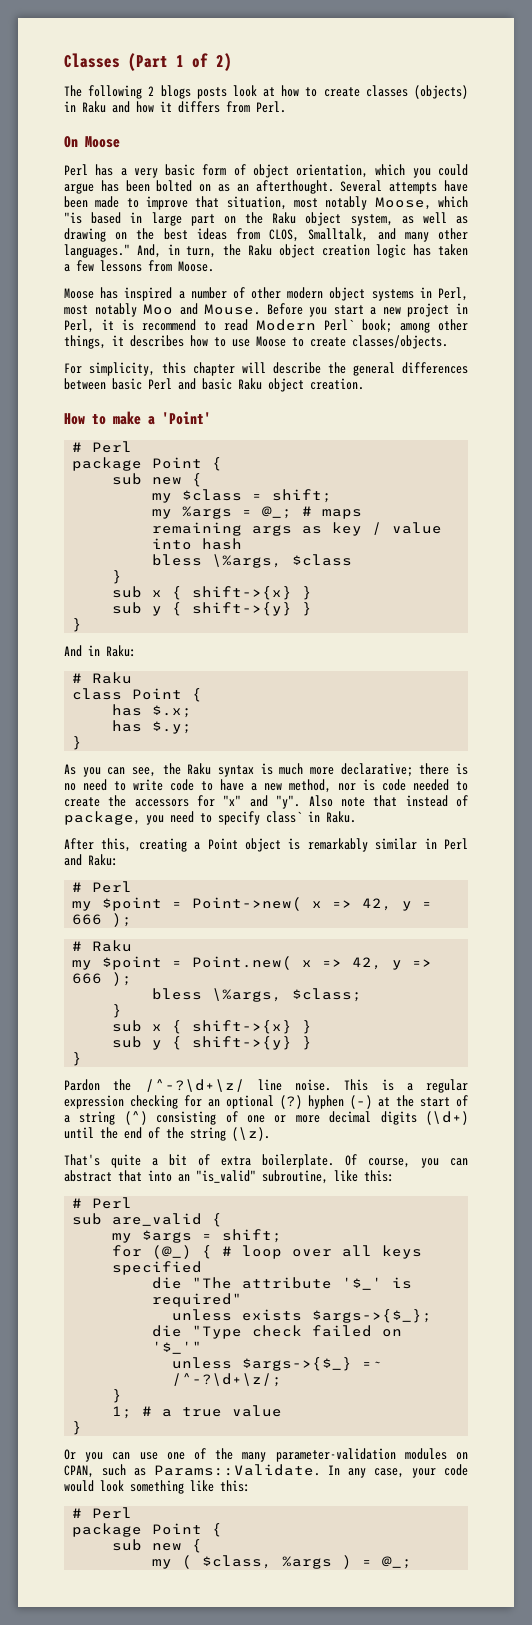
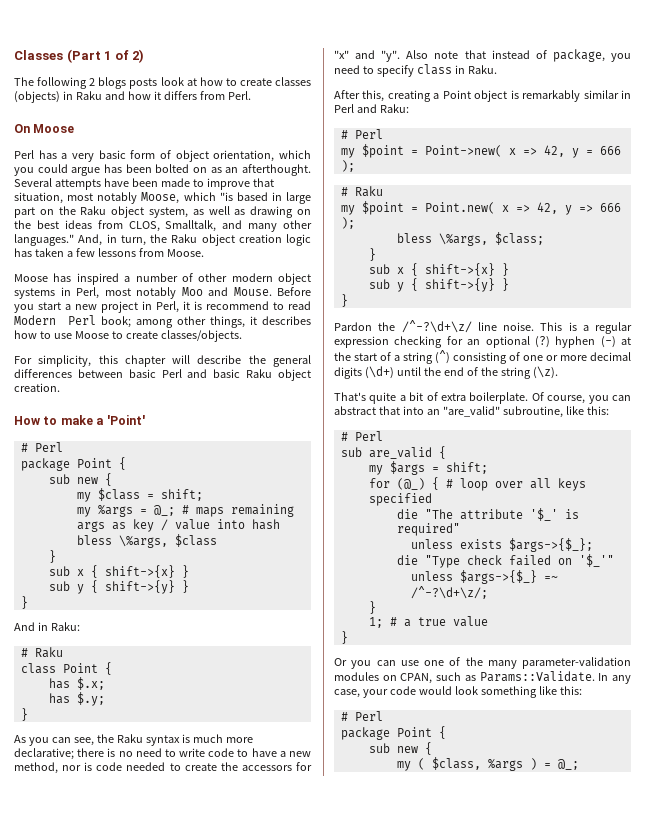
- Before you start a new project in Perl, it is recommend to read Modern Perl` book; among other things, it describes how to use Moose to create classes/objects.
+ Before you start a new project in Perl, it is recommend to read Modern Perl book; among other things, it describes how to use Moose to create classes/objects.
- Also note that instead of package, you need to specify class` in Raku.
+ Also note that instead of package, you need to specify class in Raku.
- Of course, you can abstract that into an "is_valid" subroutine, like this:
+ Of course, you can abstract that into an "are_valid" subroutine, like this:

